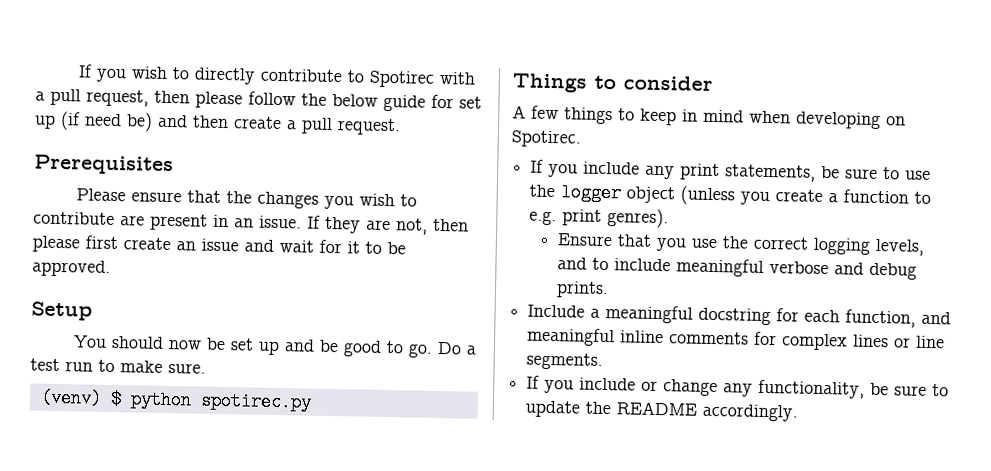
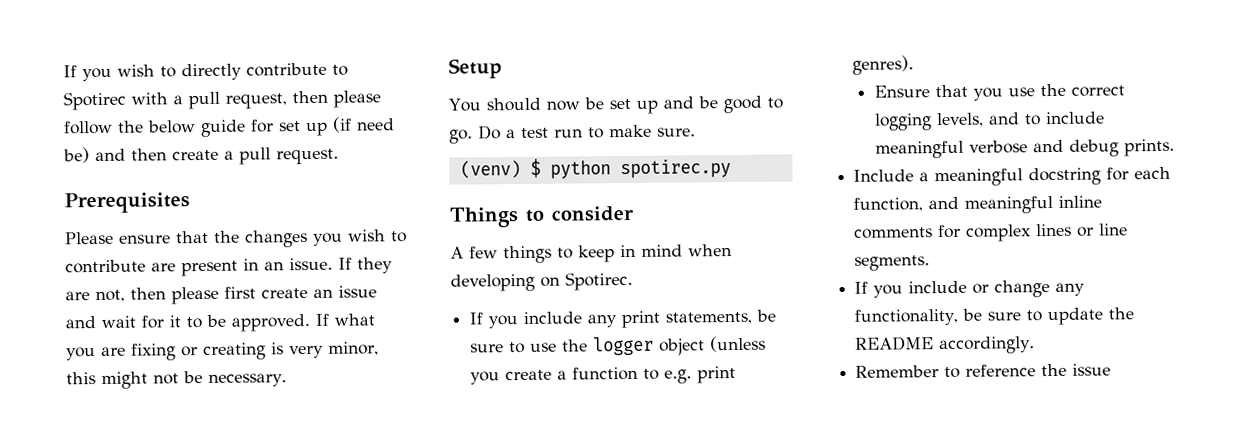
+ If what you are fixing or creating is very minor, this might not be necessary.
+ Remember to reference the issue

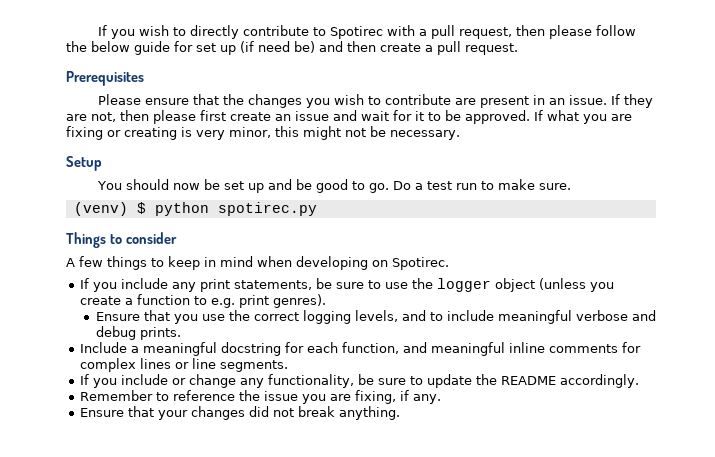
- Remember to reference the issue
+ Remember to reference the issue you are fixing, if any.
+ Ensure that your changes did not break anything.

